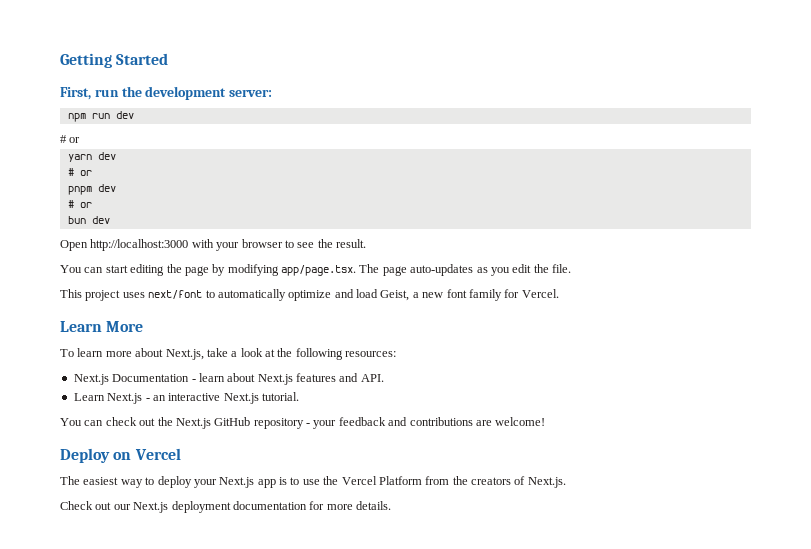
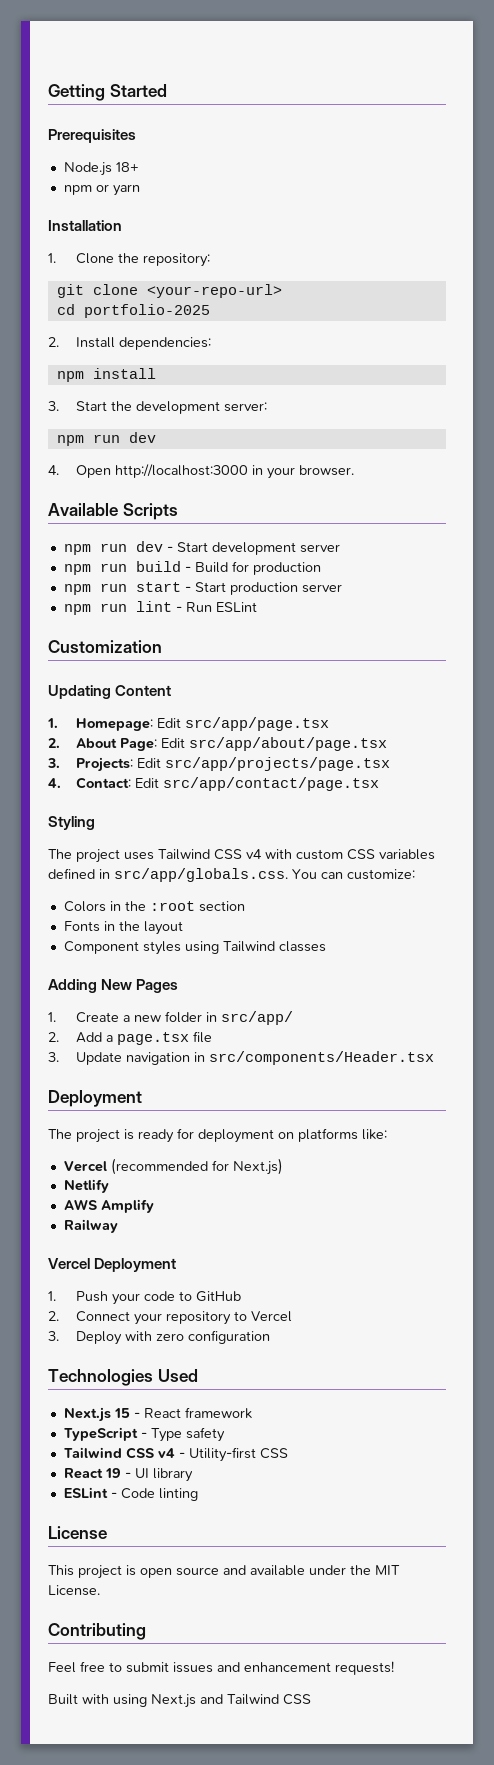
- First, run the development server:
+ Prerequisites
+ Node.js 18+
+ npm or yarn
+ Installation
+ 1. Clone the repository:
+ git clone <your-repo-url>
+ cd portfolio-2025
+ 2. Install dependencies:
+ npm install
+ 3. Start the development server:
  npm run dev
- # or
- yarn dev
- # or
- pnpm dev
- # or
- bun dev
- Open http://localhost:3000 with your browser to see the result.
- You can start editing the page by modifying app/page.tsx. The page auto-updates as you edit the file.
- This project uses next/font to automatically optimize and load Geist, a new font family for Vercel.
- Learn More
- To learn more about Next.js, take a look at the following resources:
- Next.js Documentation - learn about Next.js features and API.
- Learn Next.js - an interactive Next.js tutorial.
- You can check out the Next.js GitHub repository - your feedback and contributions are welcome!
- Deploy on Vercel
- The easiest way to deploy your Next.js app is to use the Vercel Platform from the creators of Next.js.
- Check out our Next.js deployment documentation for more details.
+ 4. Open http://localhost:3000 in your browser.
+ Available Scripts
+ npm run dev - Start development server
+ npm run build - Build for production
+ npm run start - Start production server
+ npm run lint - Run ESLint
+ Customization
+ Updating Content
+ 1. Homepage: Edit src/app/page.tsx
+ 2. About Page: Edit src/app/about/page.tsx
+ 3. Projects: Edit src/app/projects/page.tsx
+ 4. Contact: Edit src/app/contact/page.tsx
+ Styling
+ The project uses Tailwind CSS v4 with custom CSS variables defined in src/app/globals.css. You can customize:
+ Colors in the :root section
+ Fonts in the layout
+ Component styles using Tailwind classes
+ Adding New Pages
+ 1. Create a new folder in src/app/
+ 2. Add a page.tsx file
+ 3. Update navigation in src/components/Header.tsx
+ Deployment
+ The project is ready for deployment on platforms like:
+ Vercel (recommended for Next.js)
+ Netlify
+ AWS Amplify
+ Railway
+ Vercel Deployment
+ 1. Push your code to GitHub
+ 2. Connect your repository to Vercel
+ 3. Deploy with zero configuration
+ Technologies Used
+ Next.js 15 - React framework
+ TypeScript - Type safety
+ Tailwind CSS v4 - Utility-first CSS
+ React 19 - UI library
+ ESLint - Code linting
+ License
+ This project is open source and available under the MIT License.
+ Contributing
+ Feel free to submit issues and enhancement requests!
+ Built with using Next.js and Tailwind CSS

